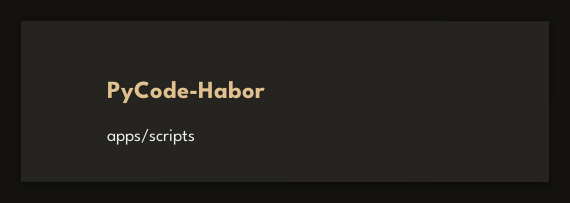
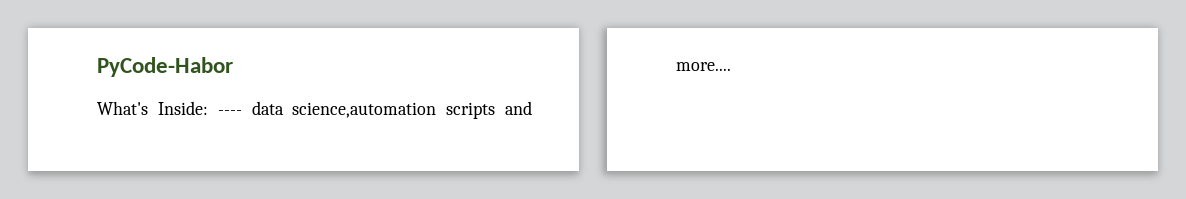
- apps/scripts
+ What's Inside: ---- data science,automation scripts and more....

